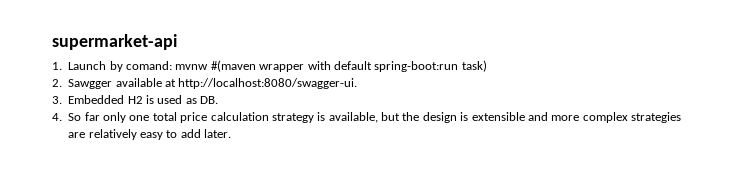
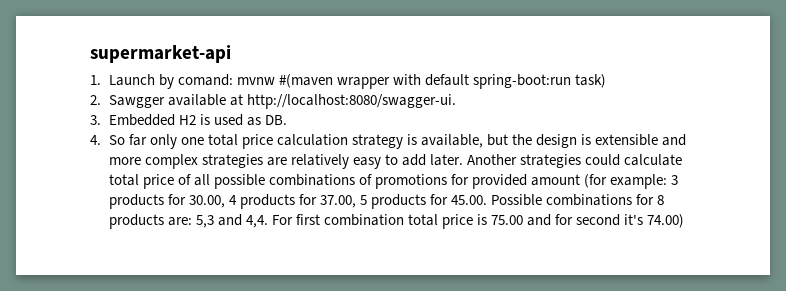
+ Another strategies could calculate total price of all possible combinations of promotions for provided amount (for example: 3 products for 30.00, 4 products for 37.00, 5 products for 45.00. Possible combinations for 8 products are: 5,3 and 4,4. For first combination total price is 75.00 and for second it's 74.00)

